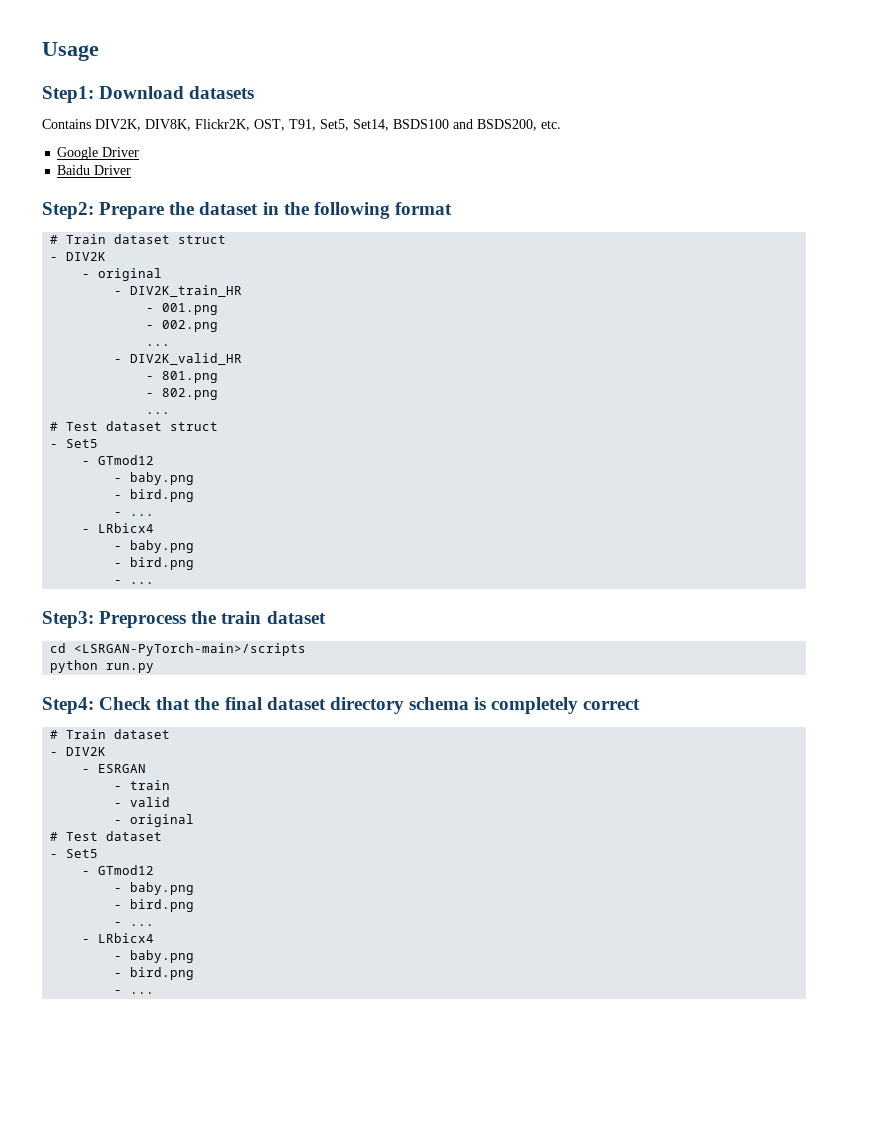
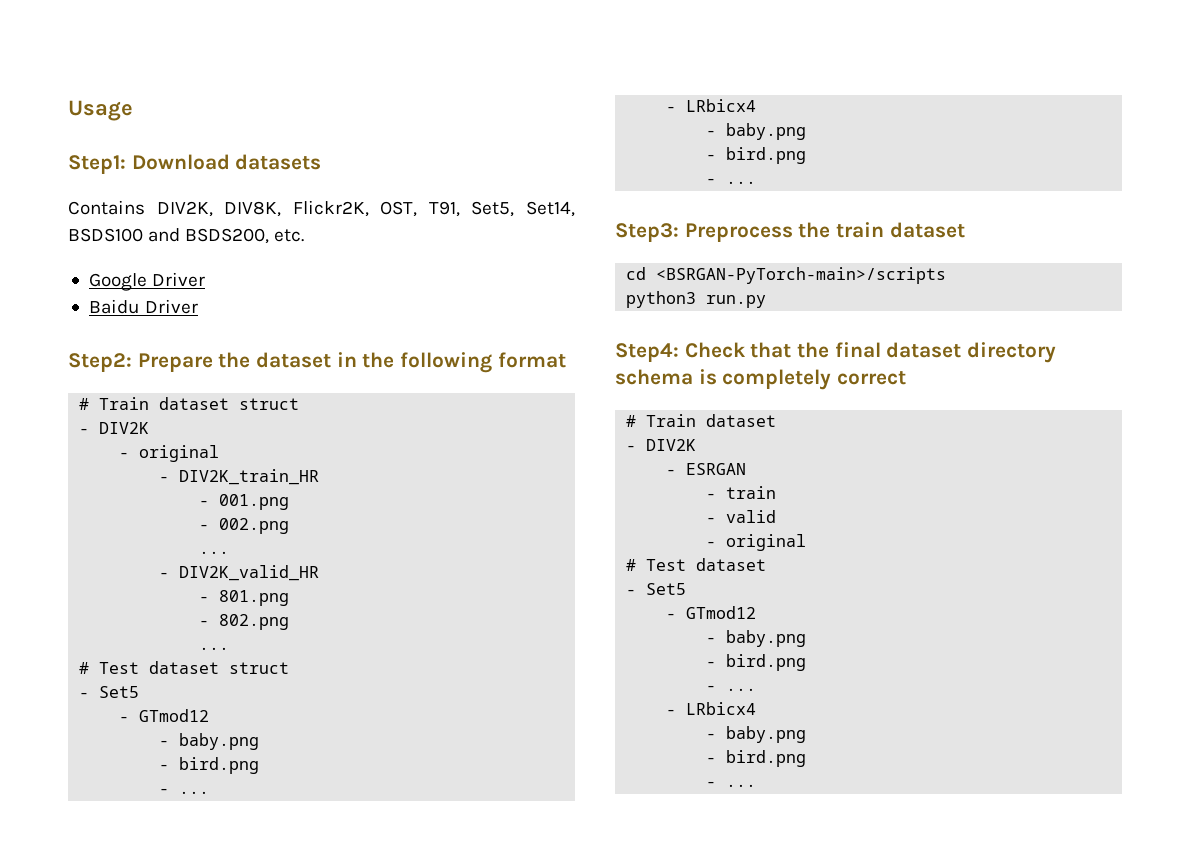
- cd <LSRGAN-PyTorch-main>/scripts
- python run.py
+ cd <BSRGAN-PyTorch-main>/scripts
+ python3 run.py

